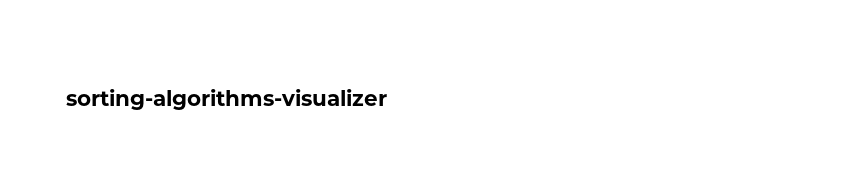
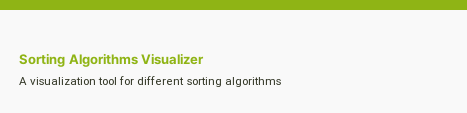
- sorting-algorithms-visualizer
+ Sorting Algorithms Visualizer
+ A visualization tool for different sorting algorithms

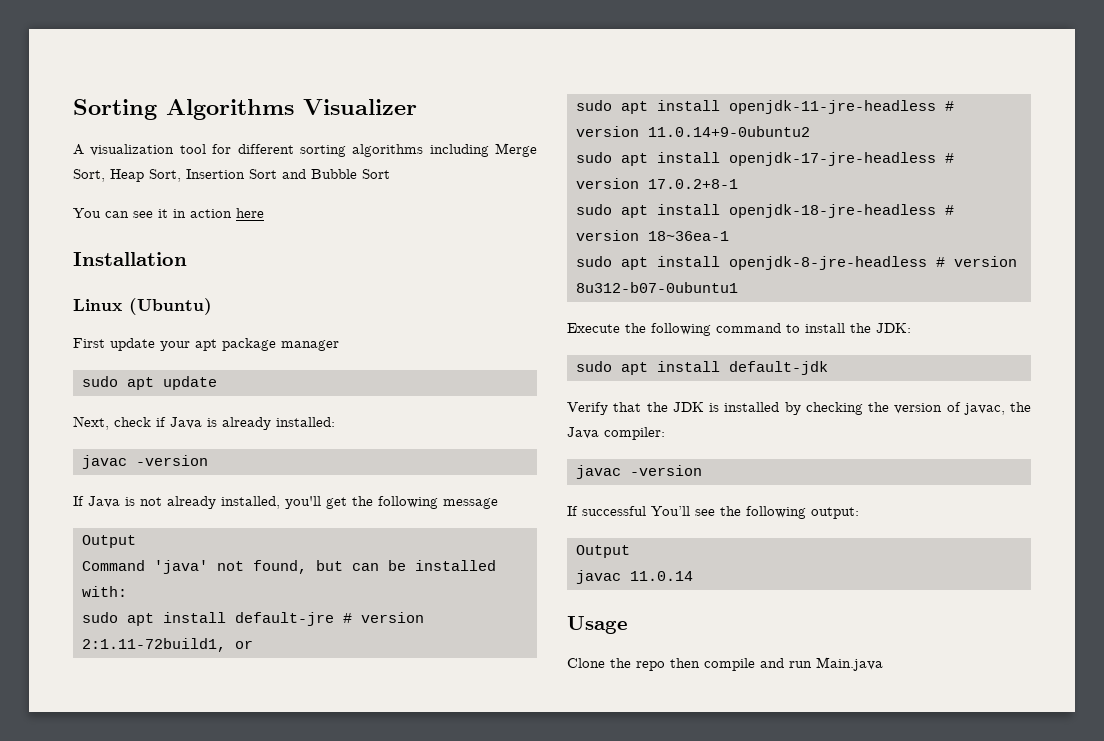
- A visualization tool for different sorting algorithms
+ A visualization tool for different sorting algorithms including Merge Sort, Heap Sort, Insertion Sort and Bubble Sort
+ You can see it in action here
+ Installation
+ Linux (Ubuntu)
+ First update your apt package manager
+ sudo apt update
+ Next, check if Java is already installed:
+ javac -version
+ If Java is not already installed, you'll get the following message
+ Output
+ Command 'java' not found, but can be installed with:
+ sudo apt install default-jre # version 2:1.11-72build1, or
+ sudo apt install openjdk-11-jre-headless # version 11.0.14+9-0ubuntu2
+ sudo apt install openjdk-17-jre-headless # version 17.0.2+8-1
+ sudo apt install openjdk-18-jre-headless # version 18~36ea-1
+ sudo apt install openjdk-8-jre-headless # version 8u312-b07-0ubuntu1
+ Execute the following command to install the JDK:
+ sudo apt install default-jdk
+ Verify that the JDK is installed by checking the version of javac, the Java compiler:
+ javac -version
+ If successful You’ll see the following output:
+ Output
+ javac 11.0.14
+ Usage
+ Clone the repo then compile and run Main.java

